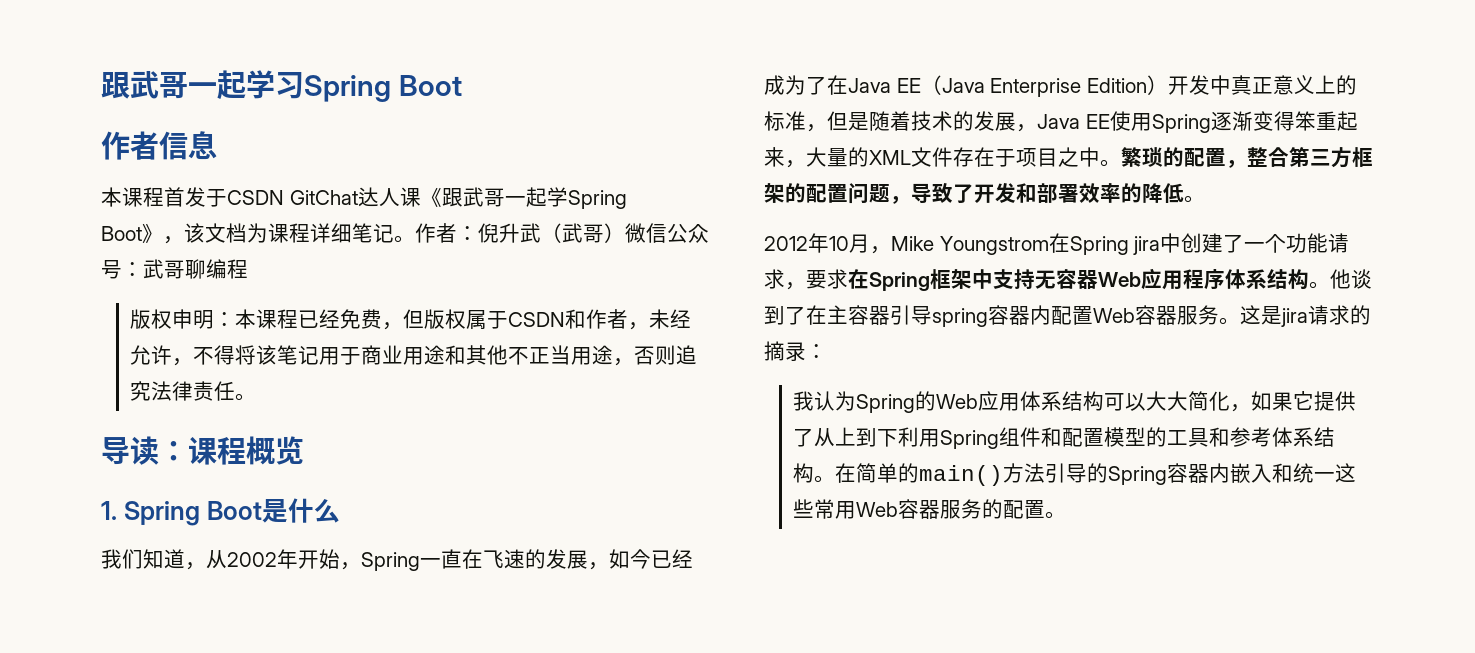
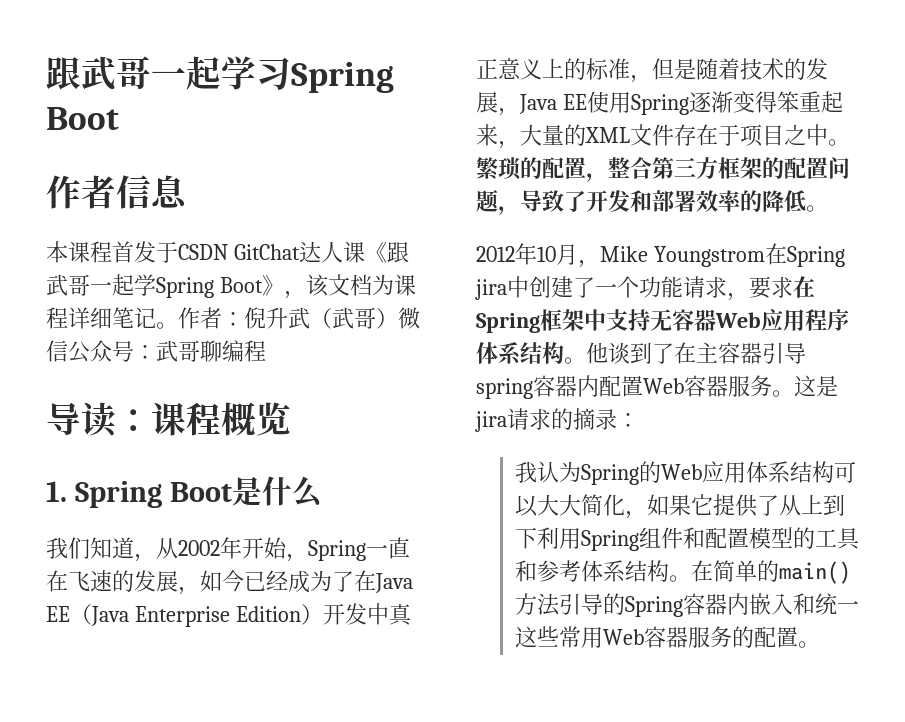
- 版权申明：本课程已经免费，但版权属于CSDN和作者，未经允许，不得将该笔记用于商业用途和其他不正当用途，否则追究法律责任。

